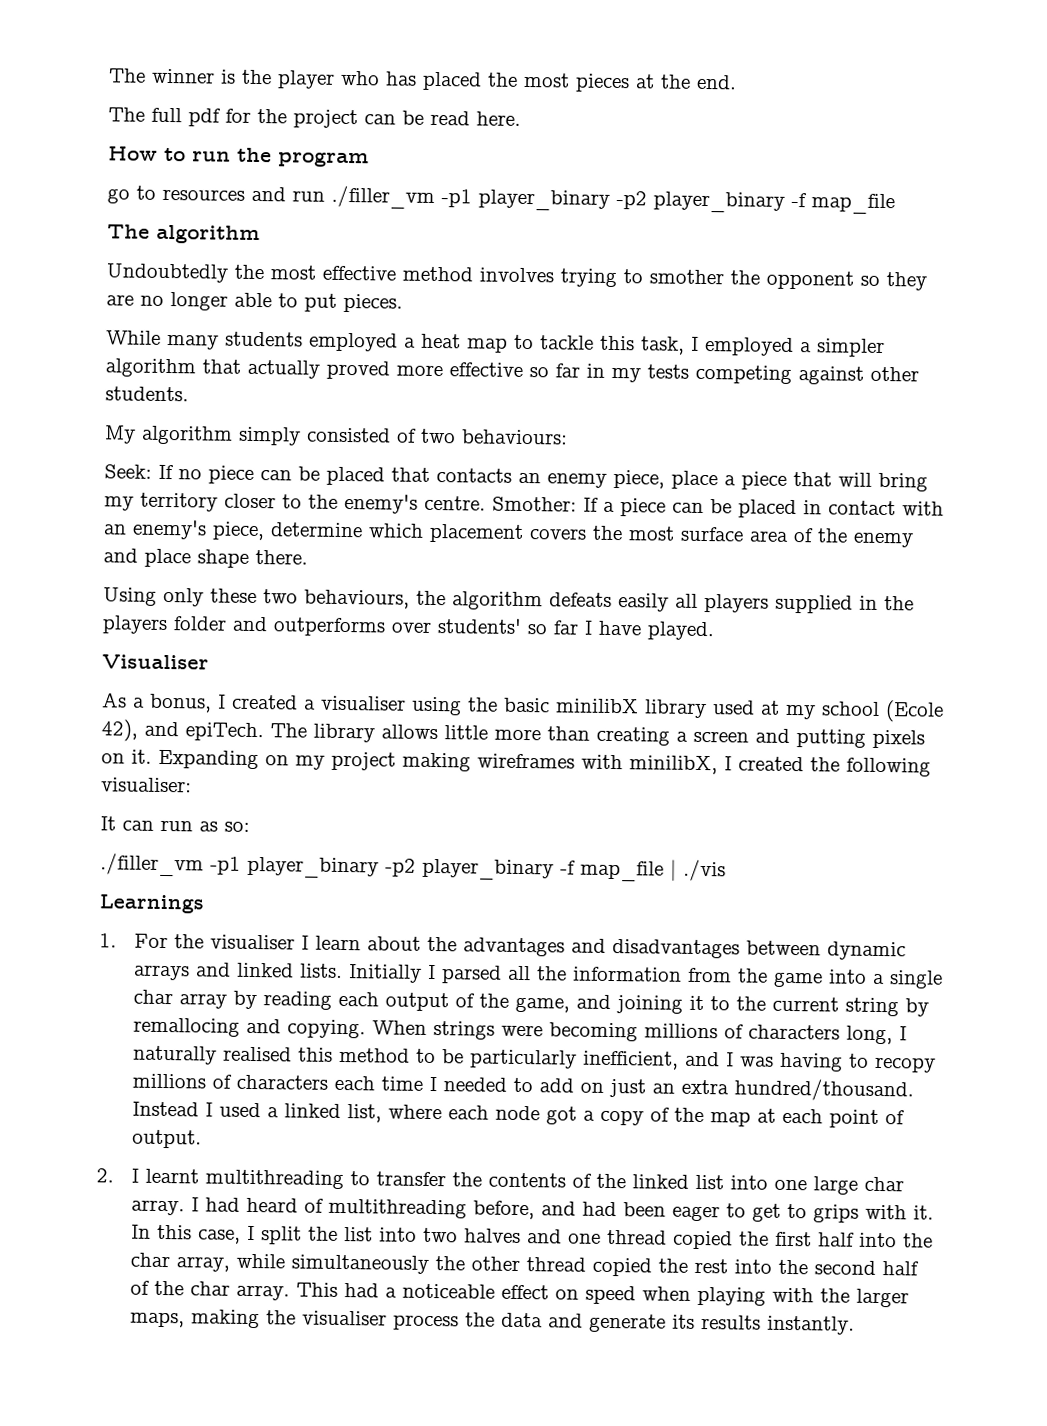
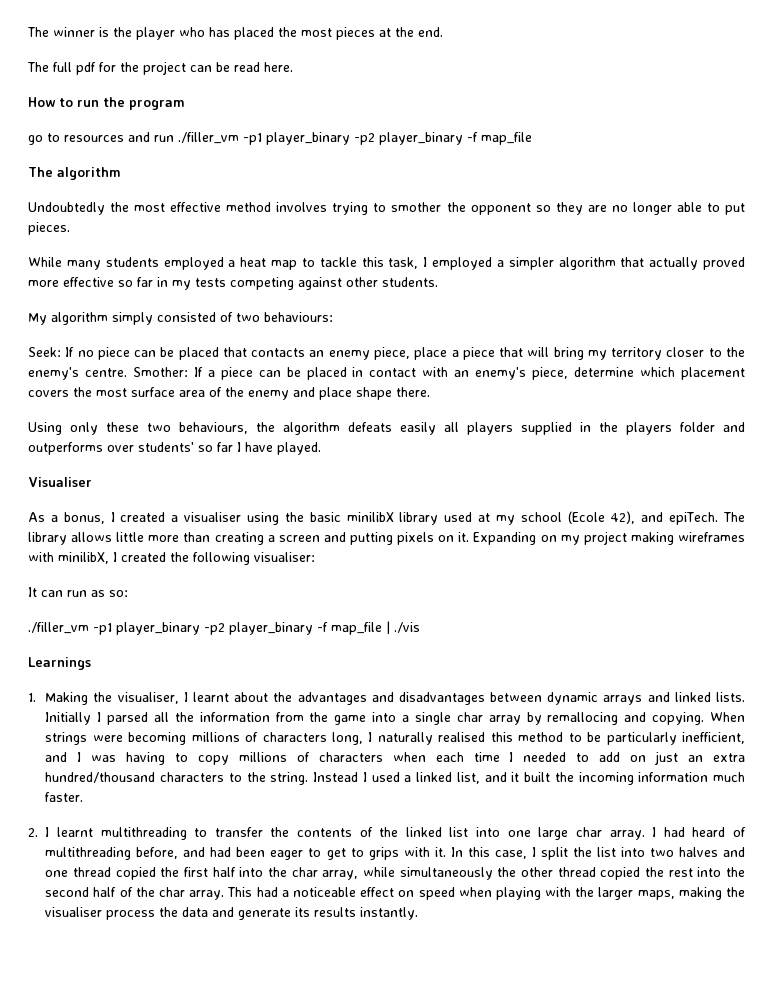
- 1. For the visualiser I learn about the advantages and disadvantages between dynamic arrays and linked lists.
+ 1. Making the visualiser, I learnt about the advantages and disadvantages between dynamic arrays and linked lists.
- Initially I parsed all the information from the game into a single char array by reading each output of the game, and joining it to the current string by remallocing and copying.
+ Initially I parsed all the information from the game into a single char array by remallocing and copying.
- When strings were becoming millions of characters long, I naturally realised this method to be particularly inefficient, and I was having to recopy millions of characters each time I needed to add on just an extra hundred/thousand.
+ When strings were becoming millions of characters long, I naturally realised this method to be particularly inefficient, and I was having to copy millions of characters when each time I needed to add on just an extra hundred/thousand characters to the string.
- Instead I used a linked list, where each node got a copy of the map at each point of output.
+ Instead I used a linked list, and it built the incoming information much faster.

